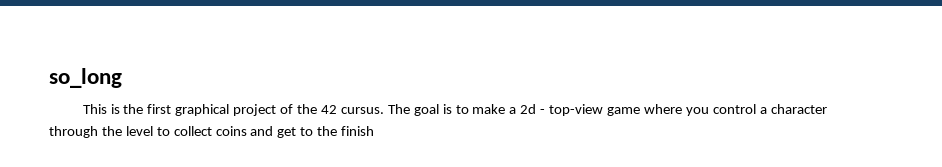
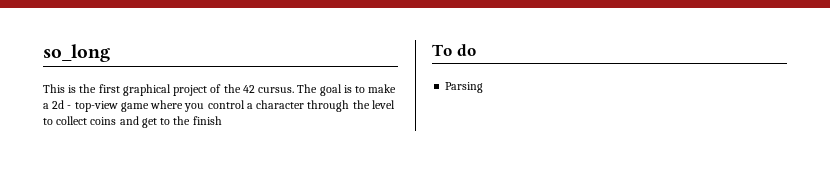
+ To do
+ Parsing

